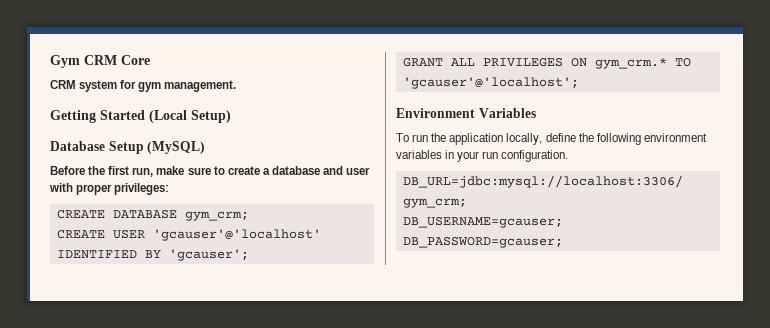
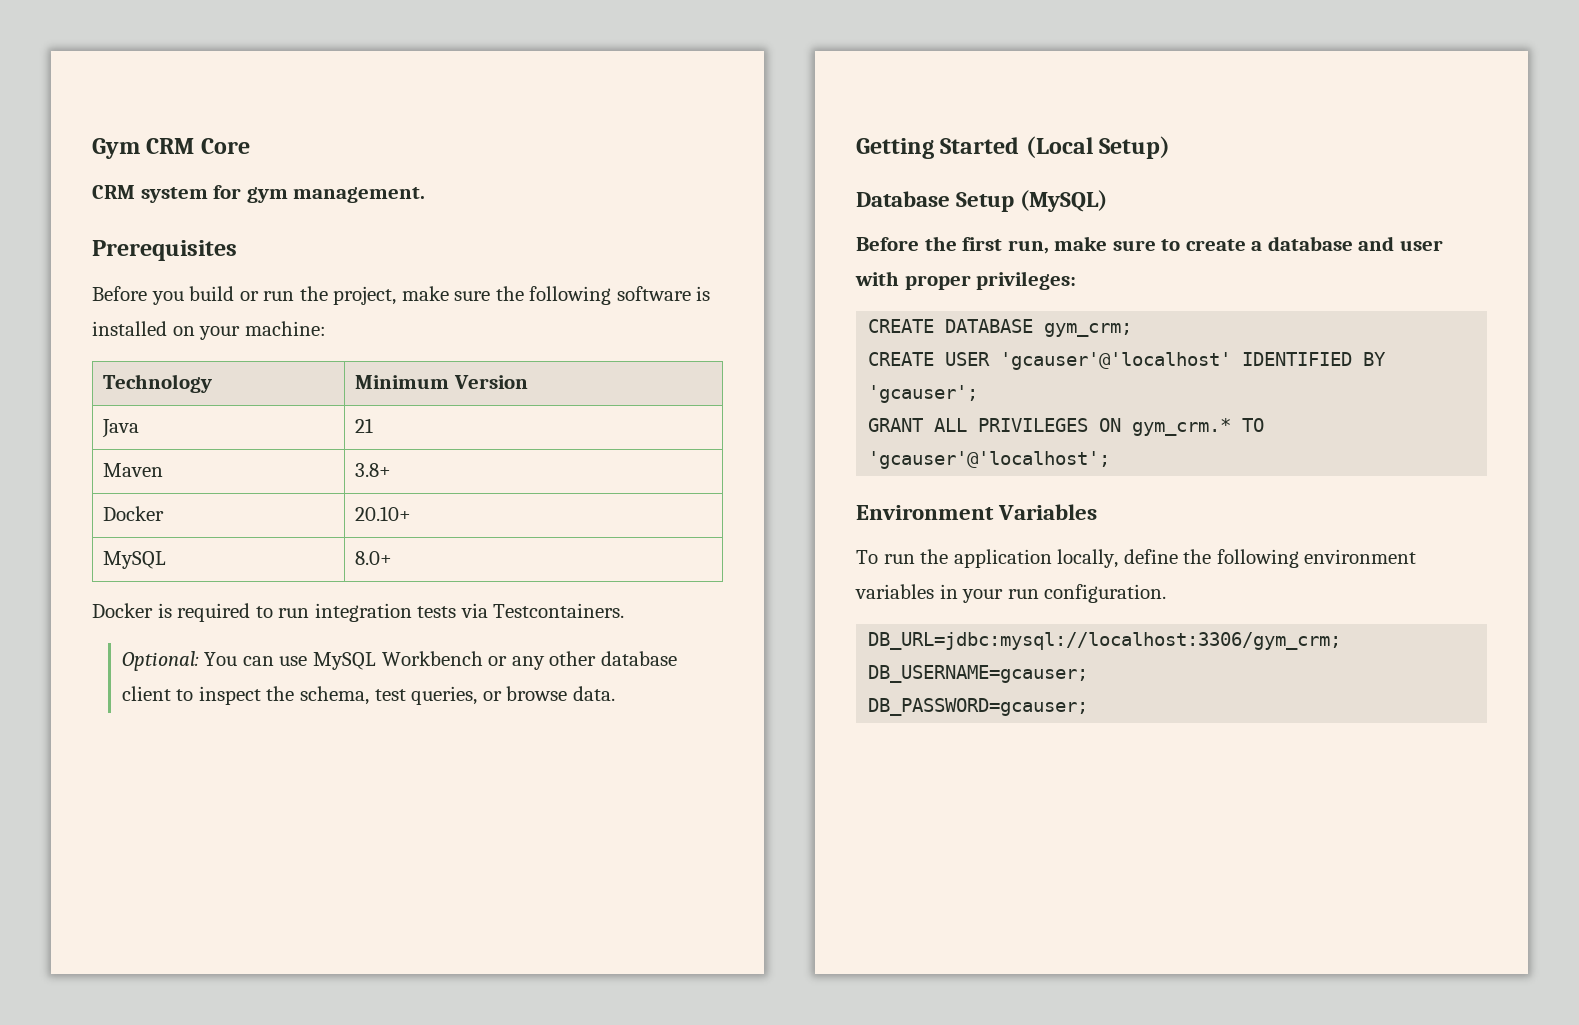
+ Prerequisites
+ Before you build or run the project, make sure the following software is installed on your machine:
+ Technology | Minimum Version
+ Java | 21
+ Maven | 3.8+
+ Docker | 20.10+
+ MySQL | 8.0+
+ Docker is required to run integration tests via Testcontainers.
+ Optional: You can use MySQL Workbench or any other database client to inspect the schema, test queries, or browse data.

